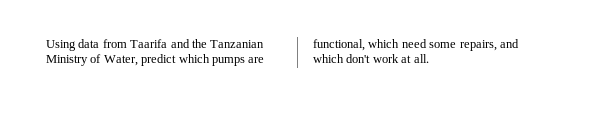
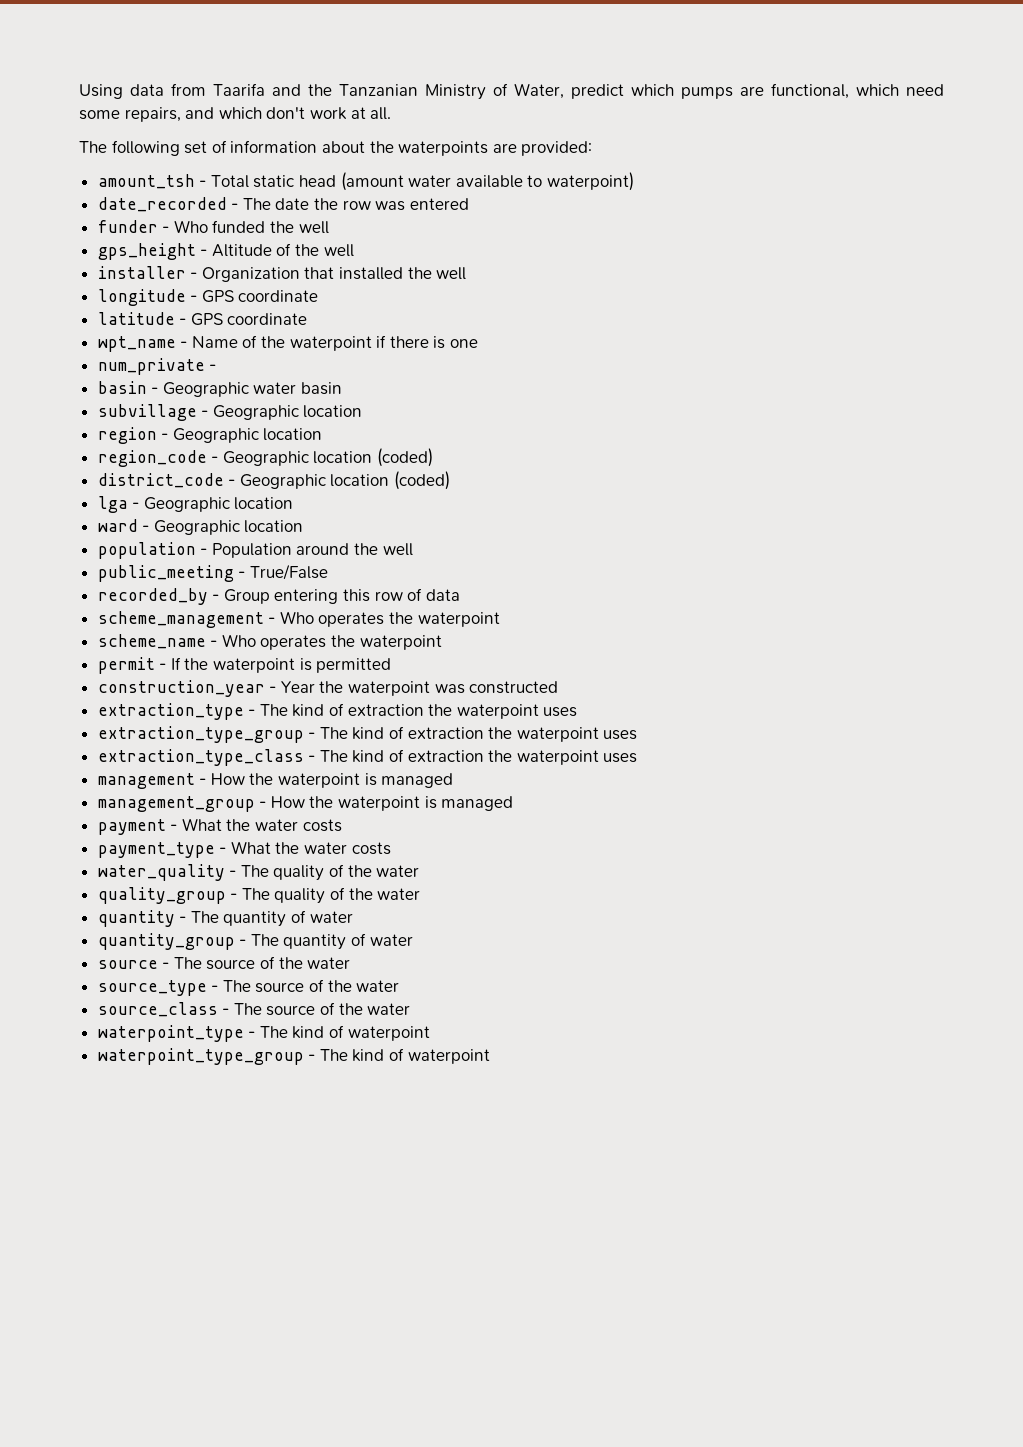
+ The following set of information about the waterpoints are provided:
+ amount_tsh - Total static head (amount water available to waterpoint)
+ date_recorded - The date the row was entered
+ funder - Who funded the well
+ gps_height - Altitude of the well
+ installer - Organization that installed the well
+ longitude - GPS coordinate
+ latitude - GPS coordinate
+ wpt_name - Name of the waterpoint if there is one
+ num_private -
+ basin - Geographic water basin
+ subvillage - Geographic location
+ region - Geographic location
+ region_code - Geographic location (coded)
+ district_code - Geographic location (coded)
+ lga - Geographic location
+ ward - Geographic location
+ population - Population around the well
+ public_meeting - True/False
+ recorded_by - Group entering this row of data
+ scheme_management - Who operates the waterpoint
+ scheme_name - Who operates the waterpoint
+ permit - If the waterpoint is permitted
+ construction_year - Year the waterpoint was constructed
+ extraction_type - The kind of extraction the waterpoint uses
+ extraction_type_group - The kind of extraction the waterpoint uses
+ extraction_type_class - The kind of extraction the waterpoint uses
+ management - How the waterpoint is managed
+ management_group - How the waterpoint is managed
+ payment - What the water costs
+ payment_type - What the water costs
+ water_quality - The quality of the water
+ quality_group - The quality of the water
+ quantity - The quantity of water
+ quantity_group - The quantity of water
+ source - The source of the water
+ source_type - The source of the water
+ source_class - The source of the water
+ waterpoint_type - The kind of waterpoint
+ waterpoint_type_group - The kind of waterpoint

